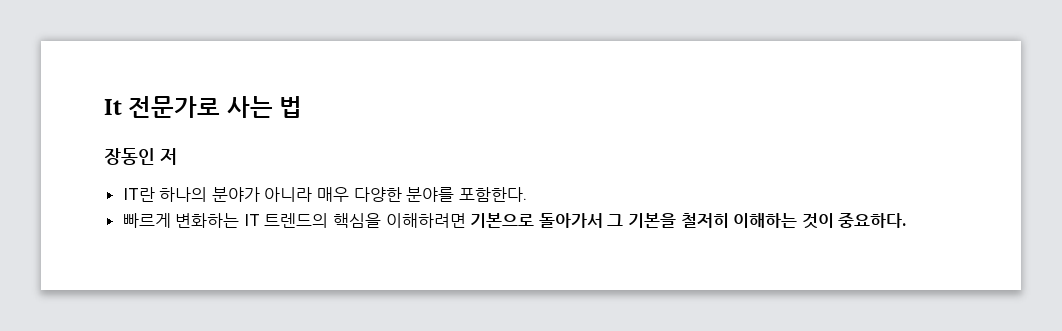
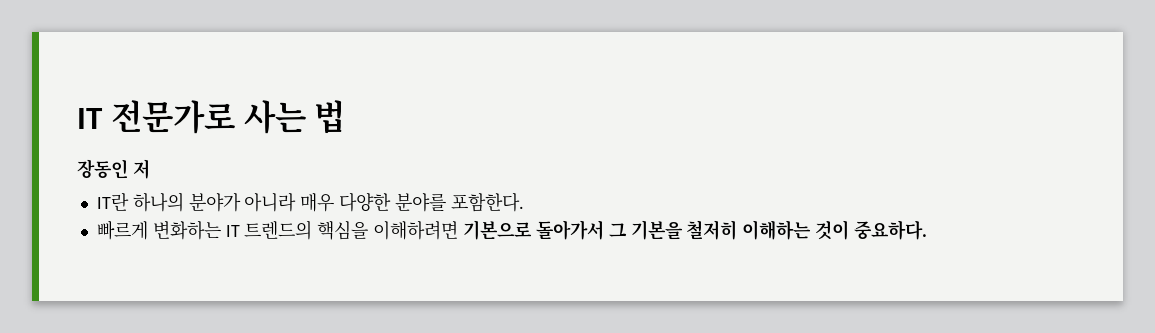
- It 전문가로 사는 법
+ IT 전문가로 사는 법

